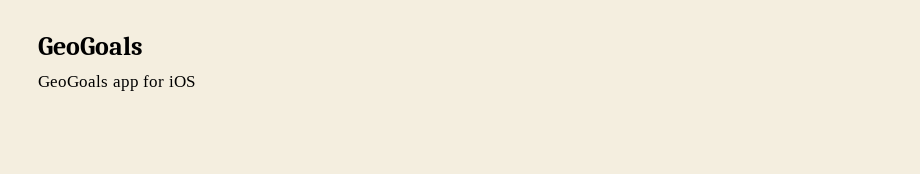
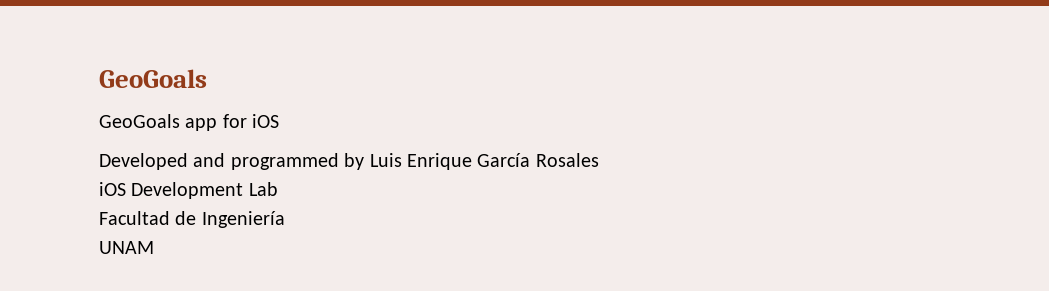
+ Developed and programmed by Luis Enrique García Rosales
+ iOS Development Lab
+ Facultad de Ingeniería
+ UNAM

